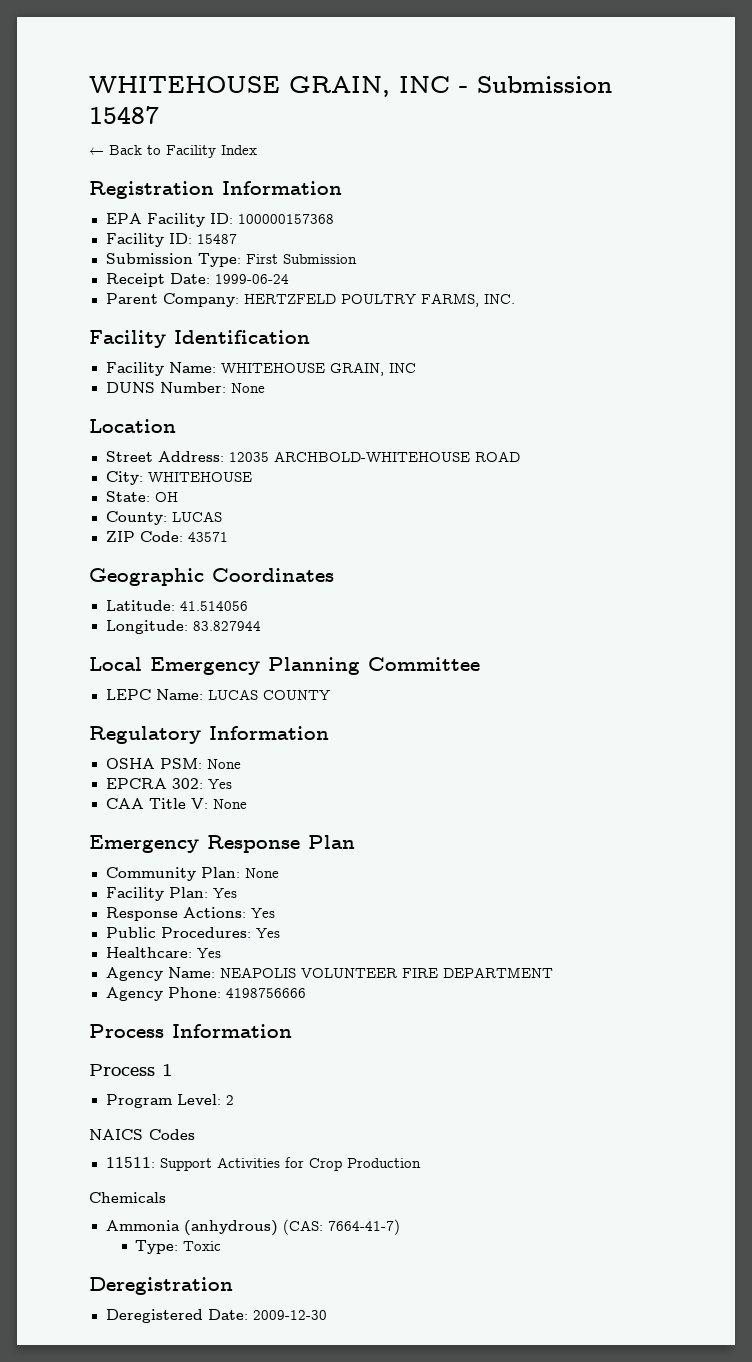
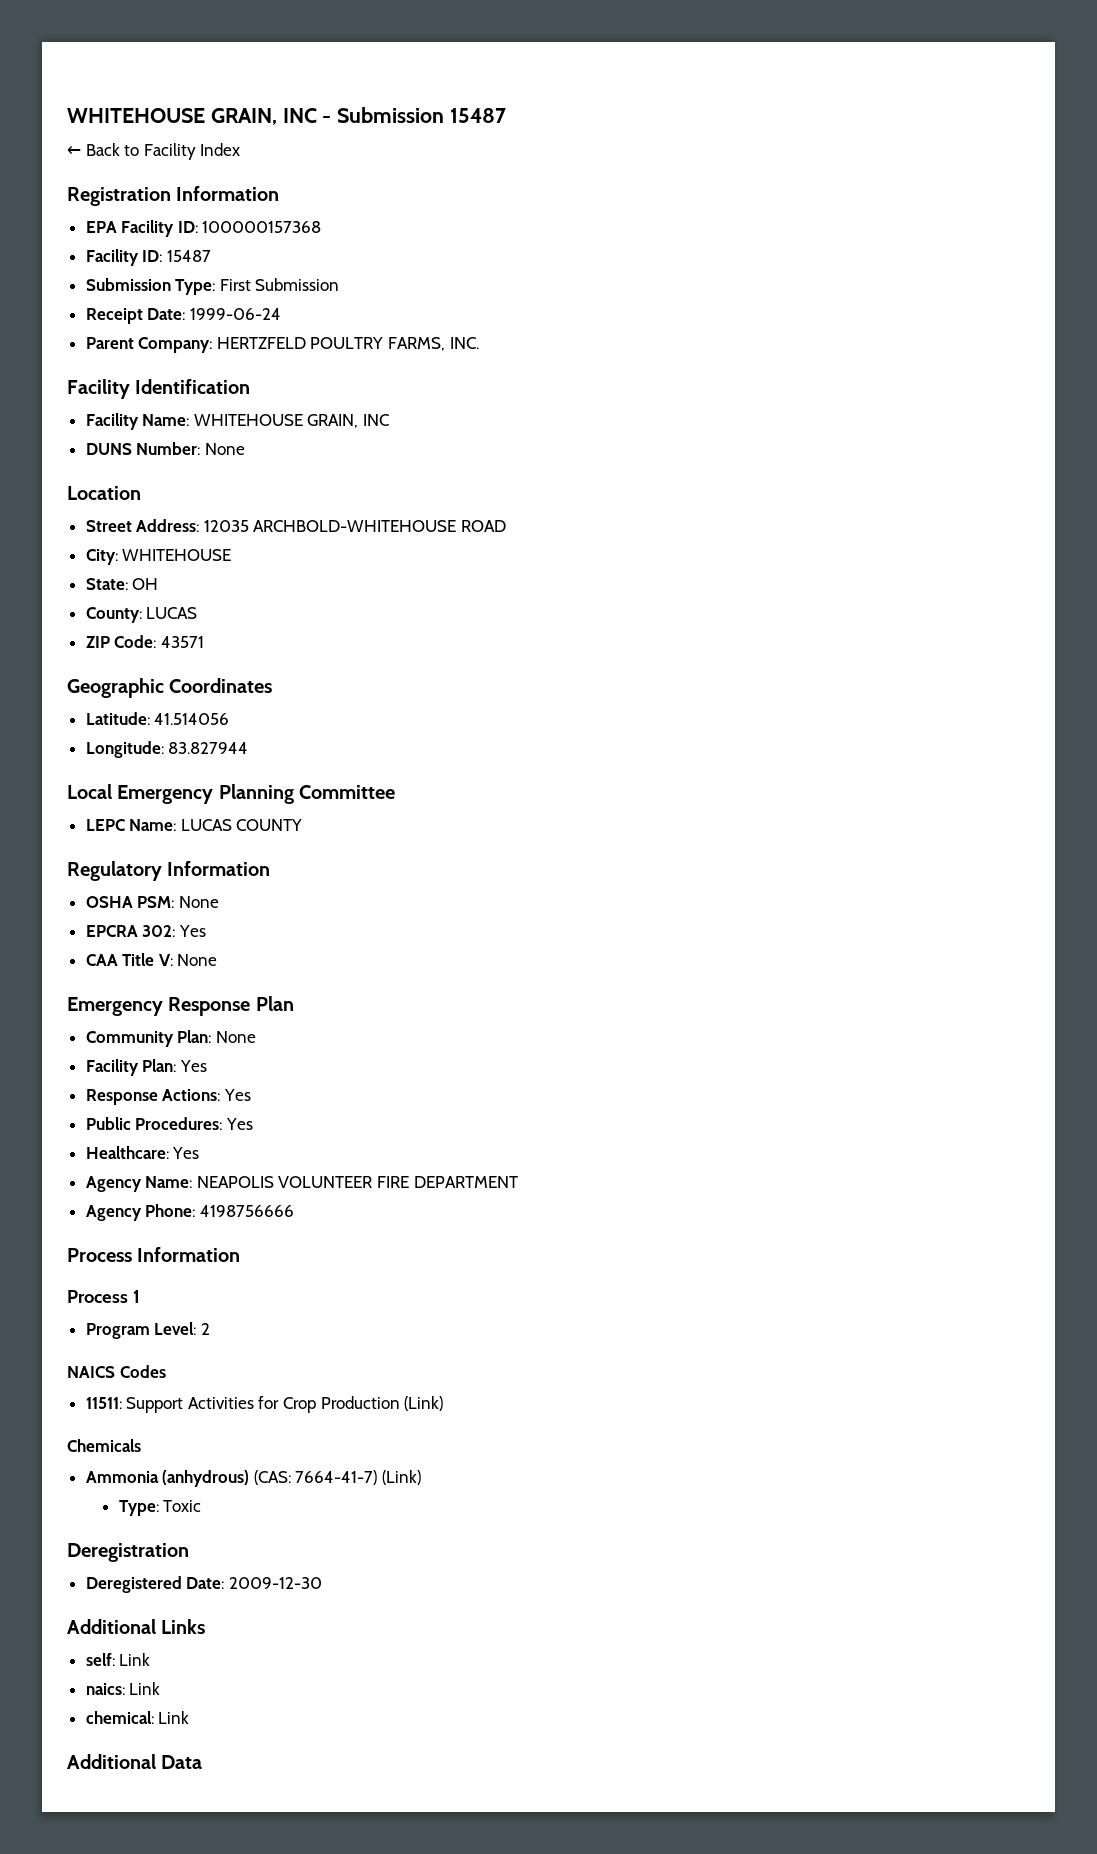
- 11511: Support Activities for Crop Production
+ 11511: Support Activities for Crop Production (Link)
- Ammonia (anhydrous) (CAS: 7664-41-7)
+ Ammonia (anhydrous) (CAS: 7664-41-7) (Link)
+ Additional Links
+ self: Link
+ naics: Link
+ chemical: Link
+ Additional Data

